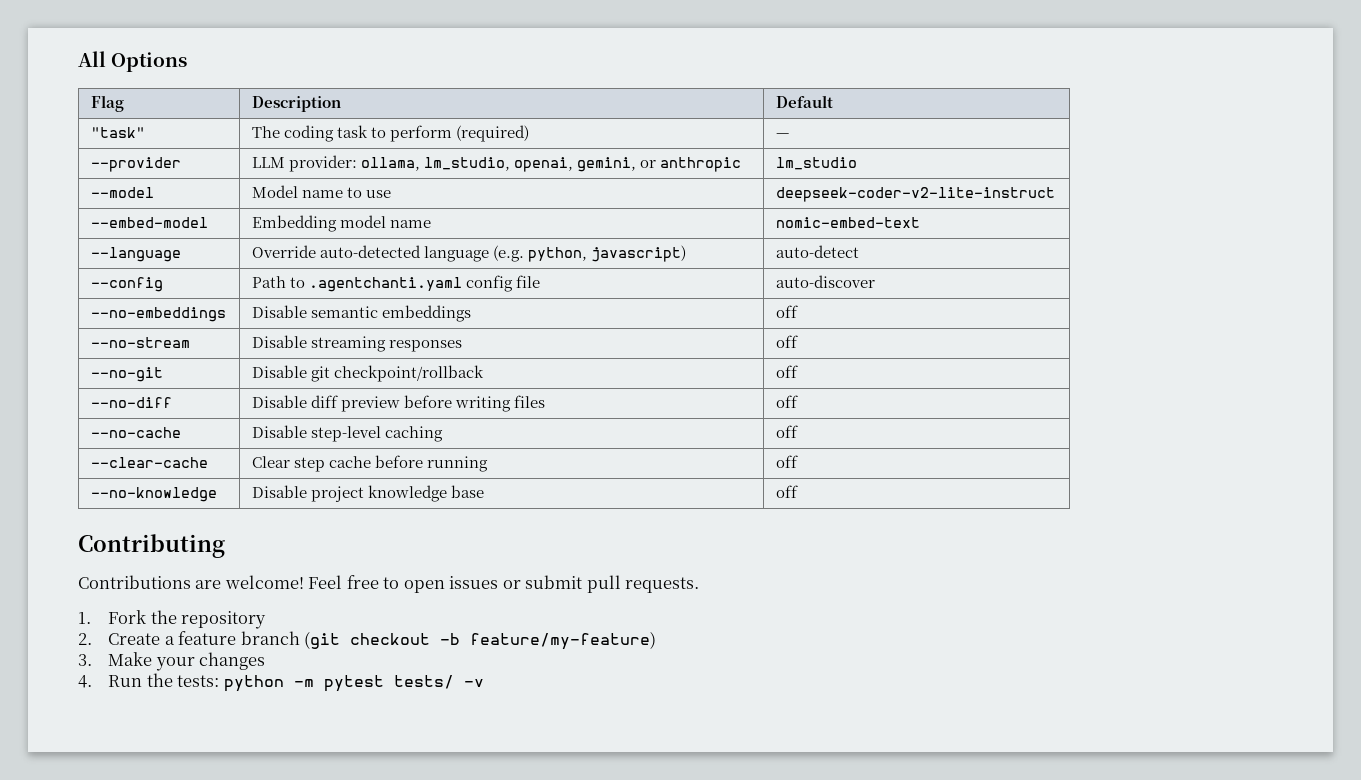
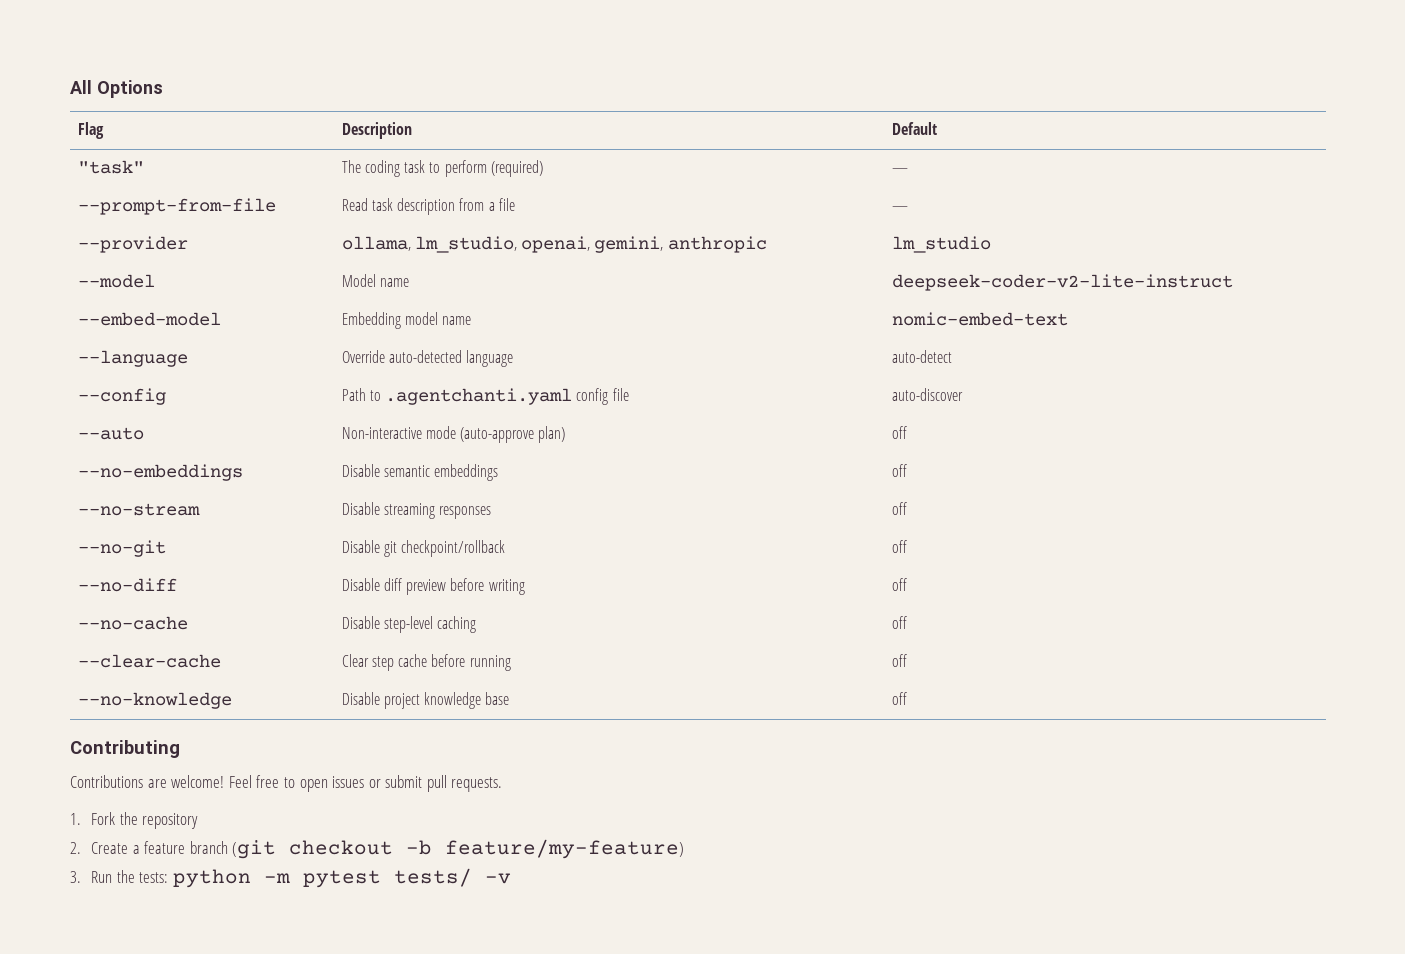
+ --prompt-from-file | Read task description from a file | —
- --provider | LLM provider: ollama, lm_studio, openai, gemini, or anthropic | lm_studio
+ --provider | ollama, lm_studio, openai, gemini, anthropic | lm_studio
- --model | Model name to use | deepseek-coder-v2-lite-instruct
+ --model | Model name | deepseek-coder-v2-lite-instruct
- --language | Override auto-detected language (e.g. python, javascript) | auto-detect
+ --language | Override auto-detected language | auto-detect
+ --auto | Non-interactive mode (auto-approve plan) | off
- --no-diff | Disable diff preview before writing files | off
+ --no-diff | Disable diff preview before writing | off
- 3. Make your changes
- 4. Run the tests: python -m pytest tests/ -v
+ 3. Run the tests: python -m pytest tests/ -v

